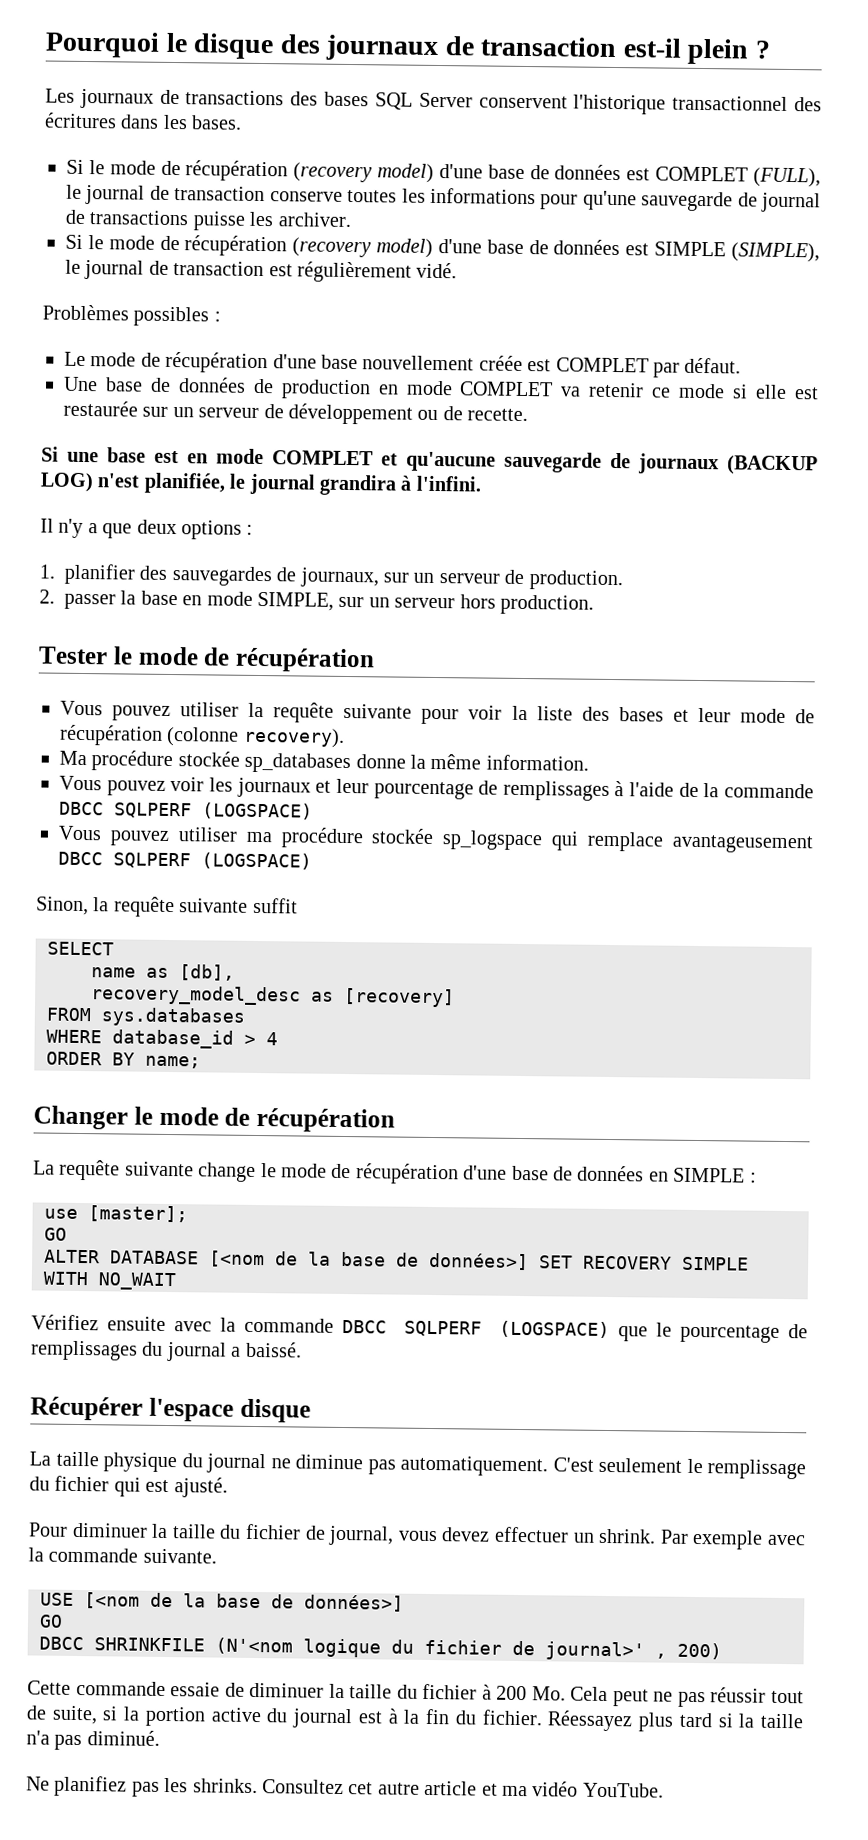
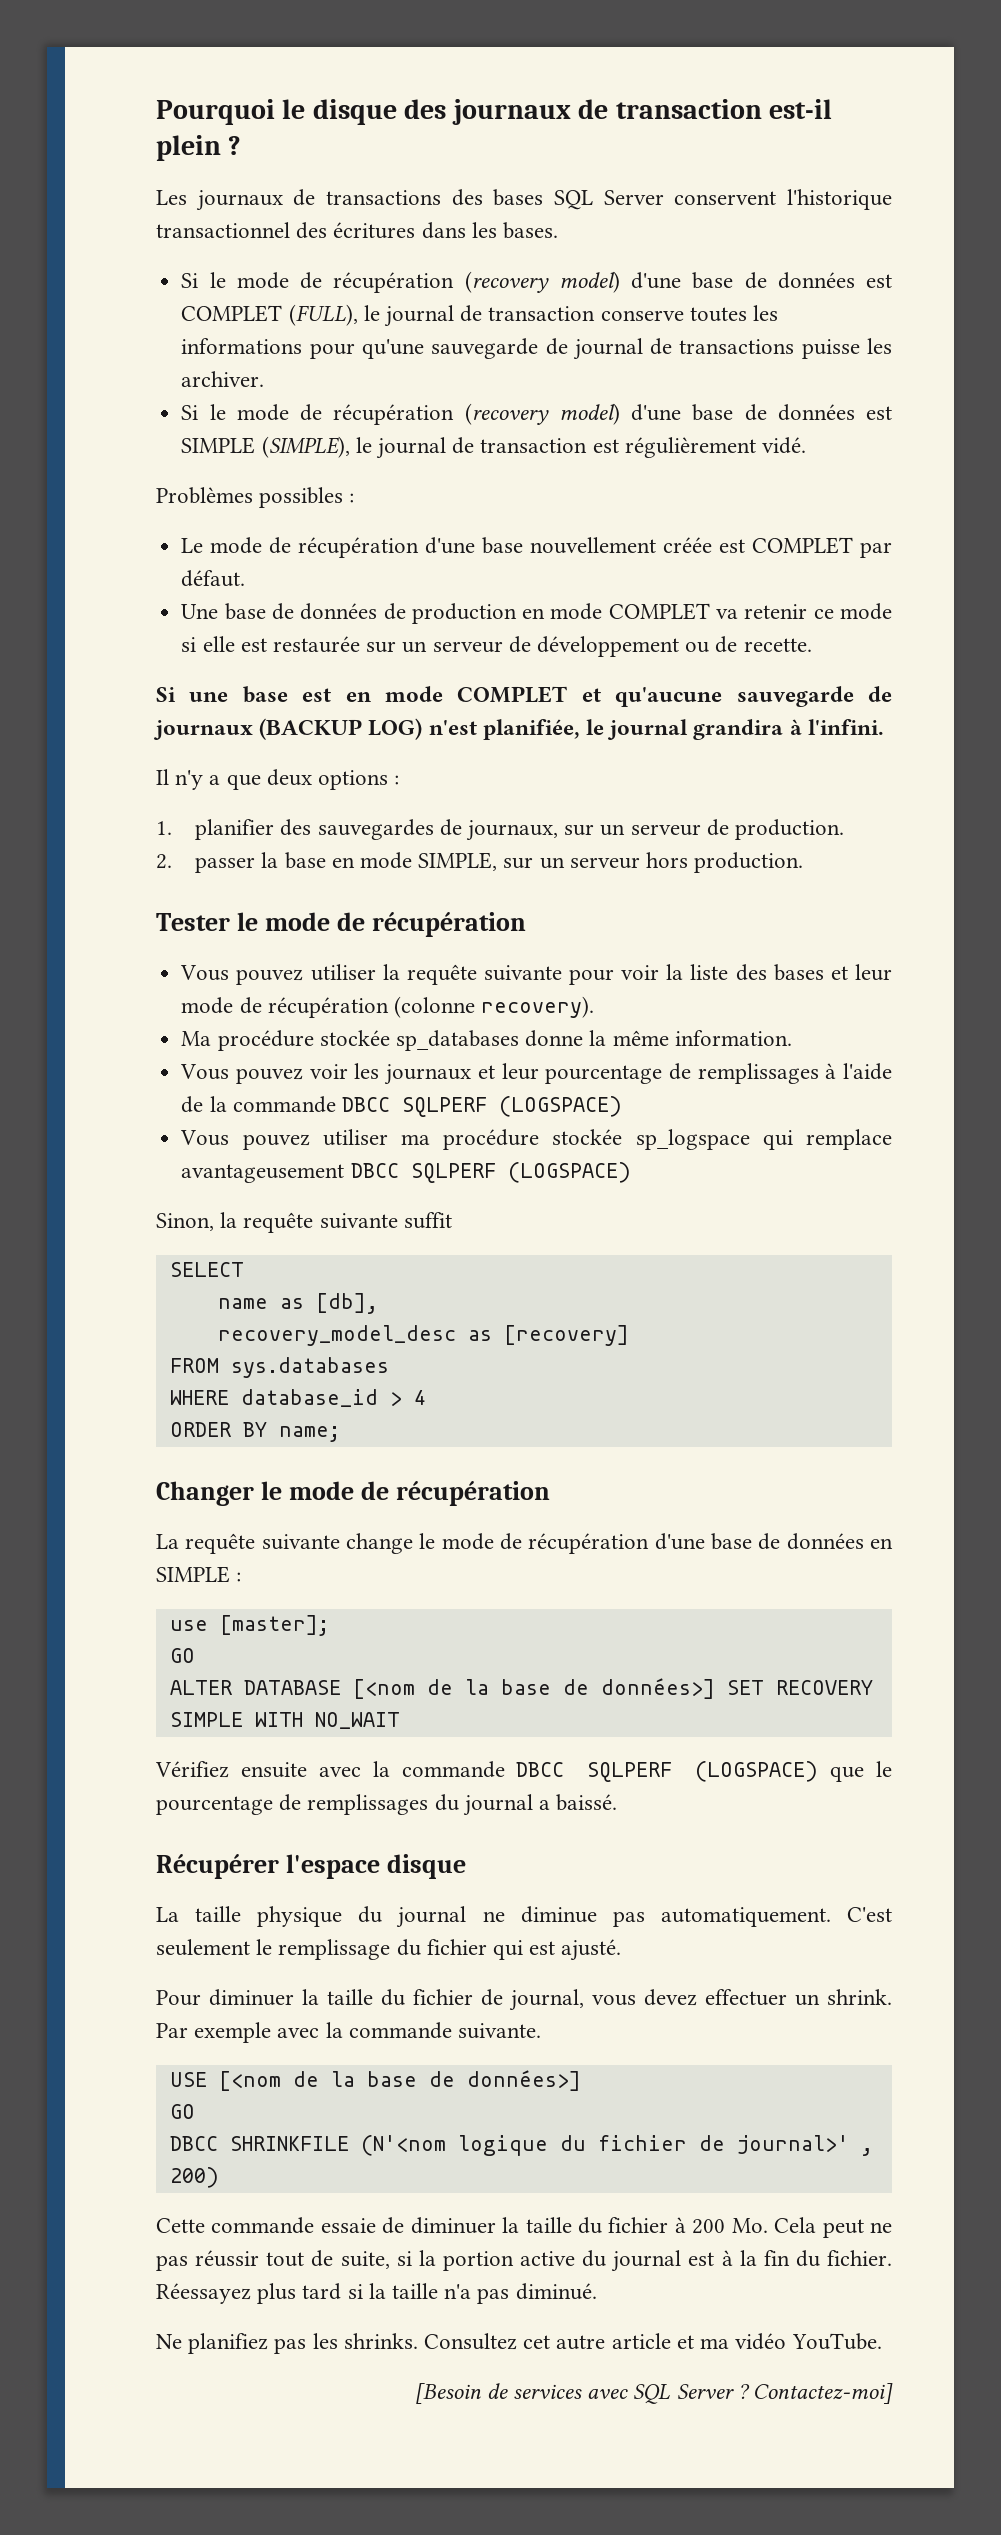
+ [Besoin de services avec SQL Server ? Contactez-moi]

